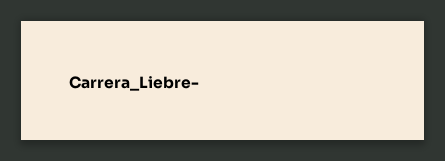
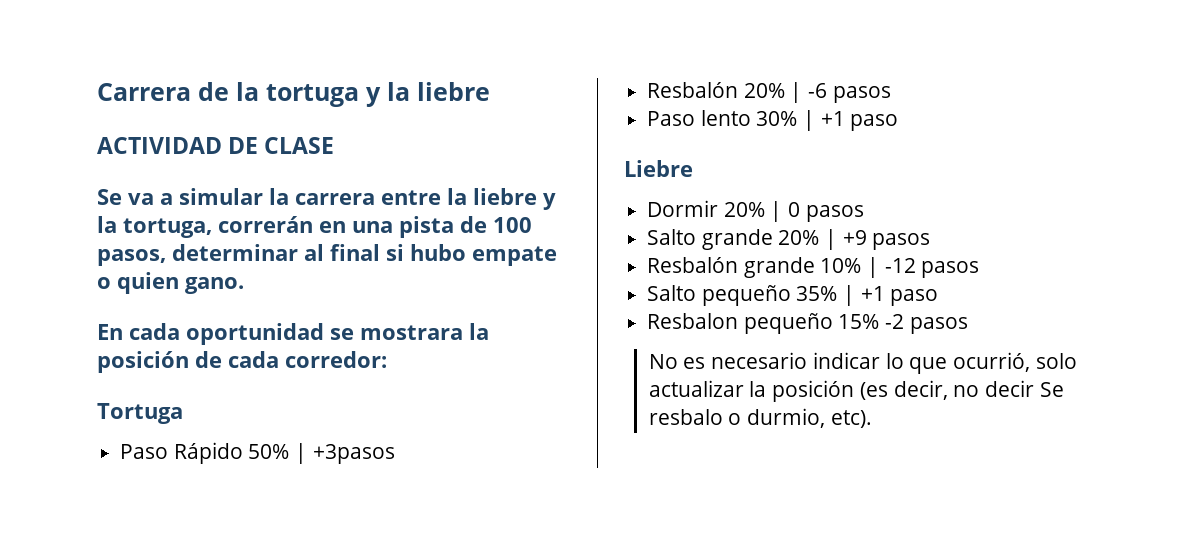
- Carrera_Liebre-
+ Carrera de la tortuga y la liebre
+ ACTIVIDAD DE CLASE
+ Se va a simular la carrera entre la liebre y la tortuga, correrán en una pista de 100 pasos, determinar al final si hubo empate o quien gano.
+ En cada oportunidad se mostrara la posición de cada corredor:
+ Tortuga
+ Paso Rápido 50% | +3pasos
+ Resbalón 20% | -6 pasos
+ Paso lento 30% | +1 paso
+ Liebre
+ Dormir 20% | 0 pasos
+ Salto grande 20% | +9 pasos
+ Resbalón grande 10% | -12 pasos
+ Salto pequeño 35% | +1 paso
+ Resbalon pequeño 15% -2 pasos
+ No es necesario indicar lo que ocurrió, solo actualizar la posición (es decir, no decir Se resbalo o durmio, etc).

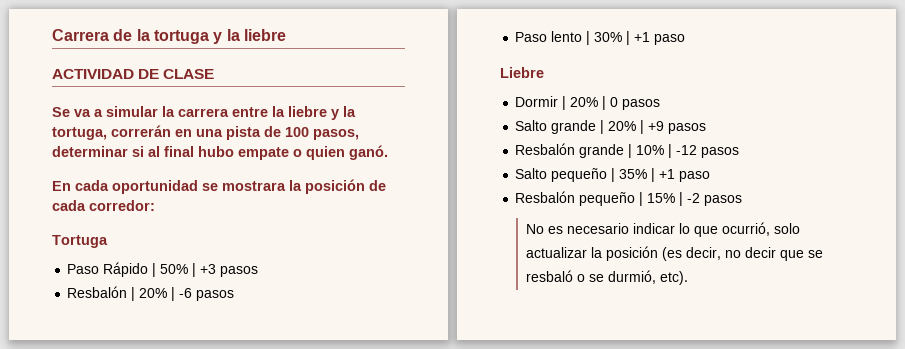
- Se va a simular la carrera entre la liebre y la tortuga, correrán en una pista de 100 pasos, determinar al final si hubo empate o quien gano.
+ Se va a simular la carrera entre la liebre y la tortuga, correrán en una pista de 100 pasos, determinar si al final hubo empate o quien ganó.
- Paso Rápido 50% | +3pasos
- Resbalón 20% | -6 pasos
+ Paso Rápido | 50% | +3 pasos
+ Resbalón | 20% | -6 pasos
- Paso lento 30% | +1 paso
+ Paso lento | 30% | +1 paso
- Dormir 20% | 0 pasos
+ Dormir | 20% | 0 pasos
- Salto grande 20% | +9 pasos
+ Salto grande | 20% | +9 pasos
- Resbalón grande 10% | -12 pasos
+ Resbalón grande | 10% | -12 pasos
- Salto pequeño 35% | +1 paso
+ Salto pequeño | 35% | +1 paso
- Resbalon pequeño 15% -2 pasos
+ Resbalón pequeño | 15% | -2 pasos
- No es necesario indicar lo que ocurrió, solo actualizar la posición (es decir, no decir Se resbalo o durmio, etc).
+ No es necesario indicar lo que ocurrió, solo actualizar la posición (es decir, no decir que se resbaló o se durmió, etc).

